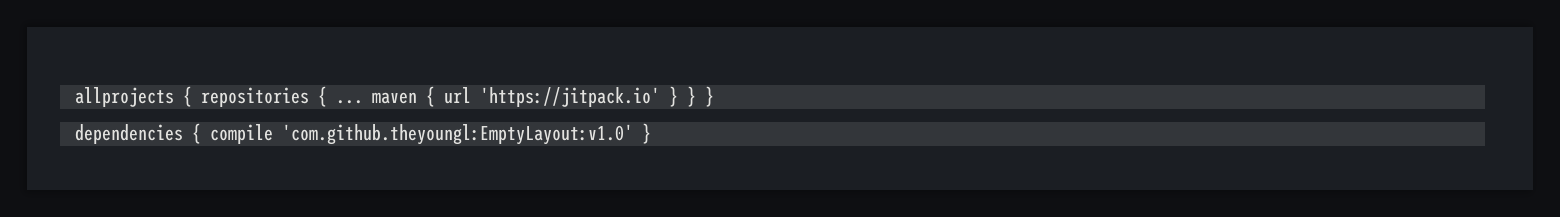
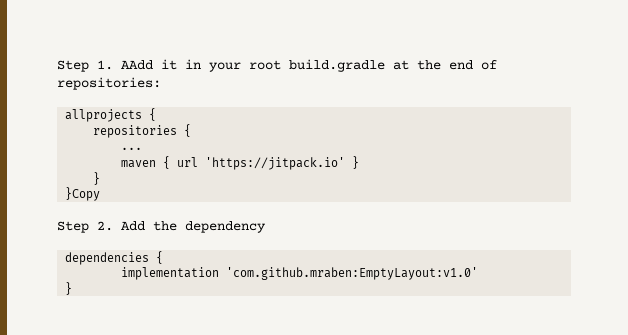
+ Step 1. AAdd it in your root build.gradle at the end of repositories:
- allprojects { repositories { ... maven { url 'https://jitpack.io' } } }
+ allprojects {
+ repositories {
+ ...
+ maven { url 'https://jitpack.io' }
+ }
+ }Copy
+ Step 2. Add the dependency
- dependencies { compile 'com.github.theyoungl:EmptyLayout:v1.0' }
+ dependencies {
+ implementation 'com.github.mraben:EmptyLayout:v1.0'
+ }

